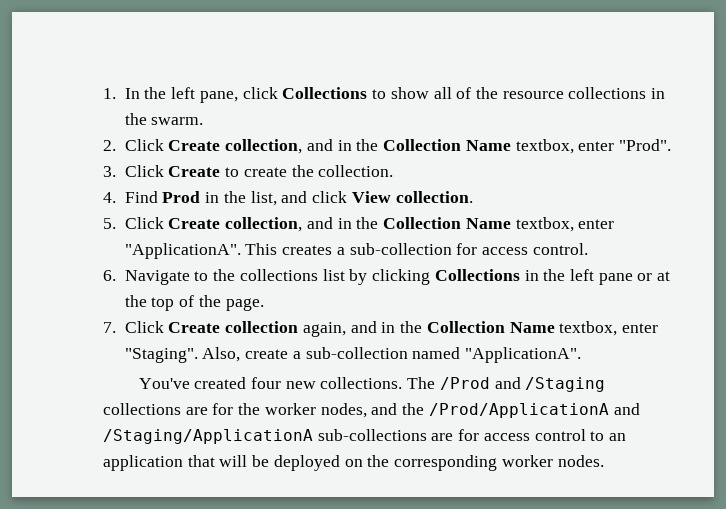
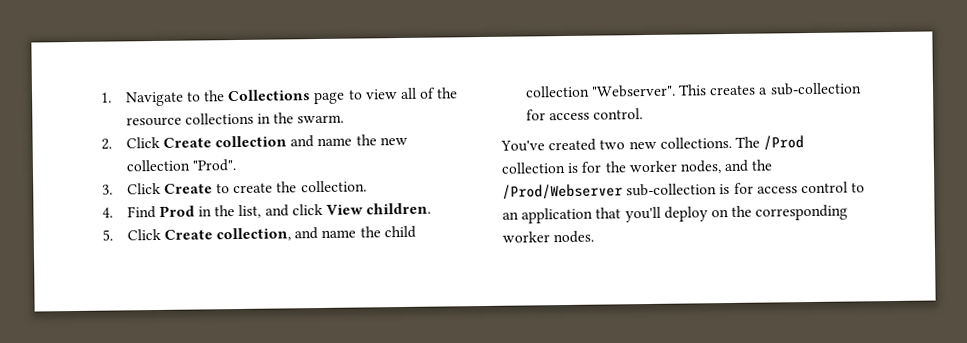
- 1. In the left pane, click Collections to show all of the resource collections in the swarm.
+ 1. Navigate to the Collections page to view all of the resource collections in the swarm.
- 2. Click Create collection, and in the Collection Name textbox, enter "Prod".
+ 2. Click Create collection and name the new collection "Prod".
- 4. Find Prod in the list, and click View collection.
+ 4. Find Prod in the list, and click View children.
- 5. Click Create collection, and in the Collection Name textbox, enter "ApplicationA".
+ 5. Click Create collection, and name the child collection "Webserver".
- 6. Navigate to the collections list by clicking Collections in the left pane or at the top of the page.
- 7. Click Create collection again, and in the Collection Name textbox, enter "Staging". Also, create a sub-collection named "ApplicationA".
- You've created four new collections.
+ You've created two new collections.
- The /Prod and /Staging collections are for the worker nodes, and the /Prod/ApplicationA and /Staging/ApplicationA sub-collections are for access control to an application that will be deployed on the corresponding worker nodes.
+ The /Prod collection is for the worker nodes, and the /Prod/Webserver sub-collection is for access control to an application that you'll deploy on the corresponding worker nodes.

